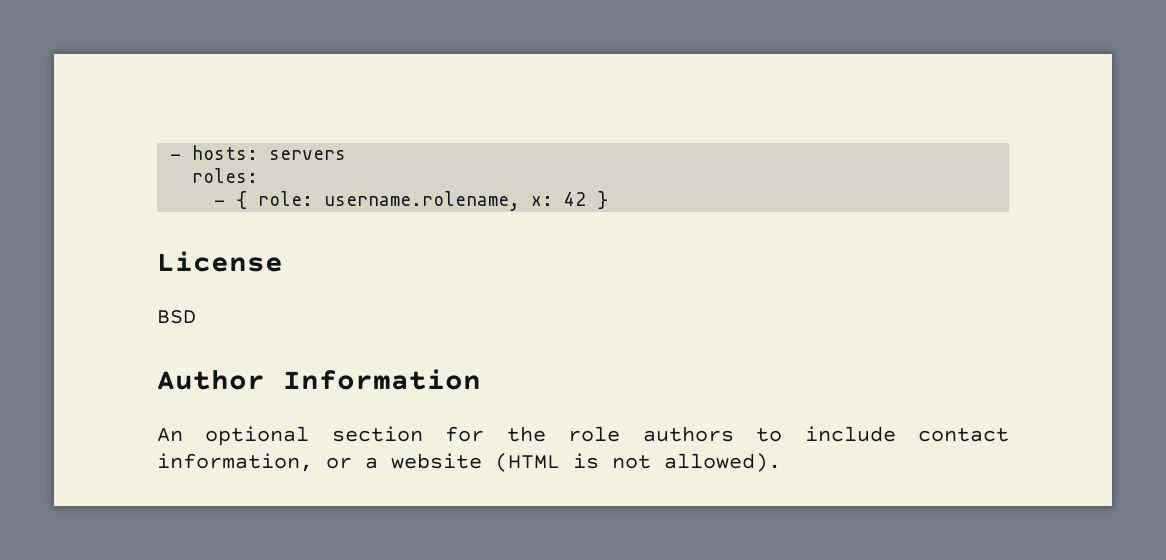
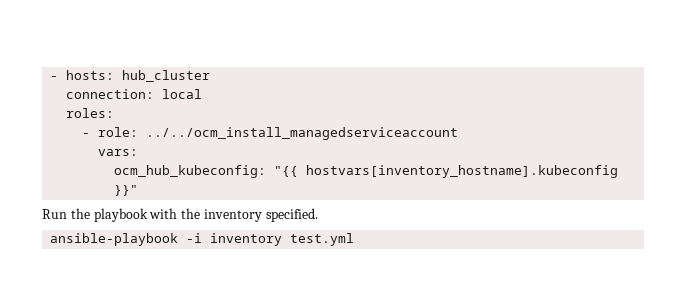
- - hosts: servers
+ - hosts: hub_cluster
+ connection: local
- - { role: username.rolename, x: 42 }
- License
- BSD
- Author Information
- An optional section for the role authors to include contact information, or a website (HTML is not allowed).
+ - role: ../../ocm_install_managedserviceaccount
+ vars:
+ ocm_hub_kubeconfig: "{{ hostvars[inventory_hostname].kubeconfig }}"
+ Run the playbook with the inventory specified.
+ ansible-playbook -i inventory test.yml

